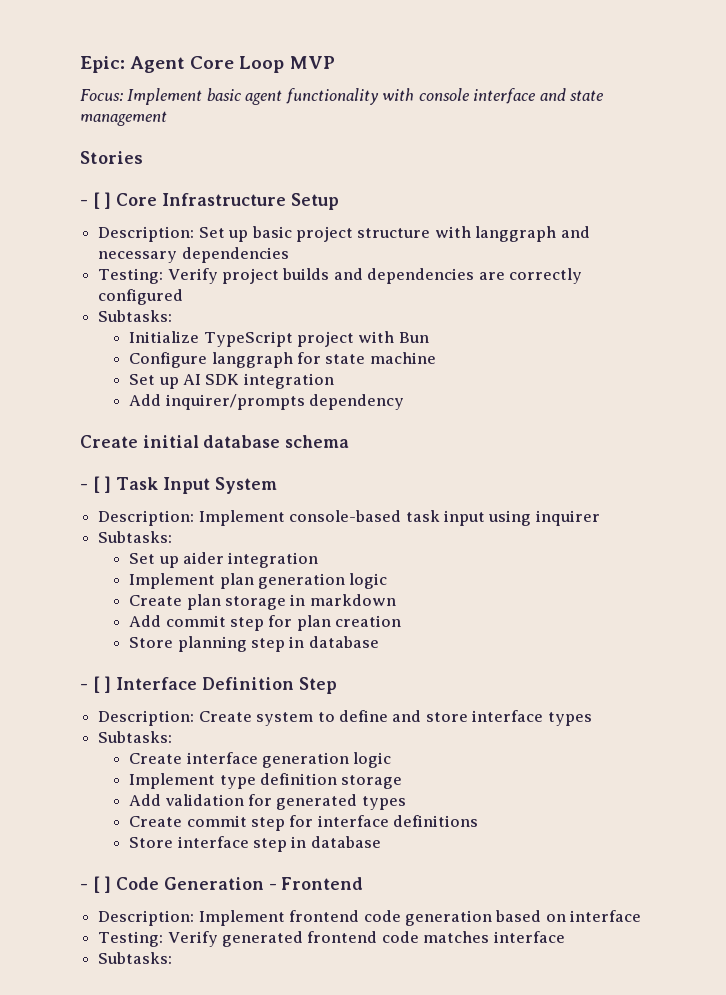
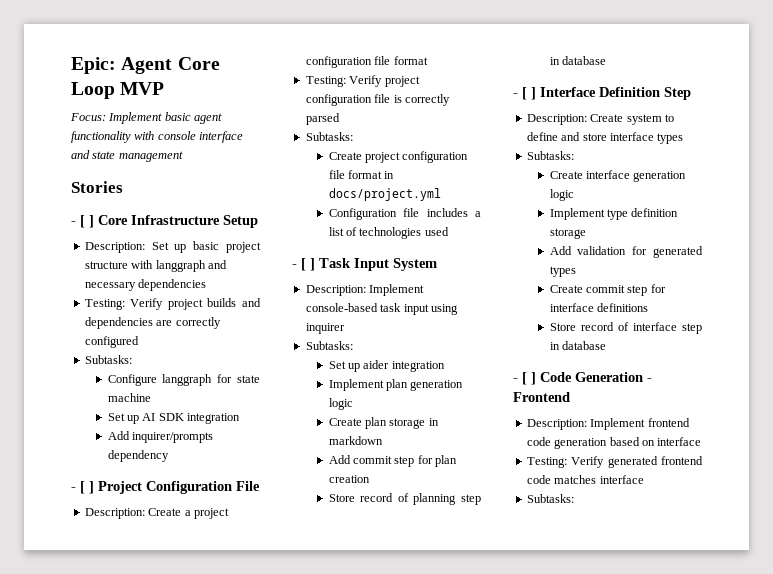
- Initialize TypeScript project with Bun
- Create initial database schema
+ - [ ] Project Configuration File
+ Description: Create a project configuration file format
+ Testing: Verify project configuration file is correctly parsed
+ Subtasks:
+ Create project configuration file format in docs/project.yml
+ Configuration file includes a list of technologies used
- Store planning step in database
+ Store record of planning step in database
- Store interface step in database
+ Store record of interface step in database

